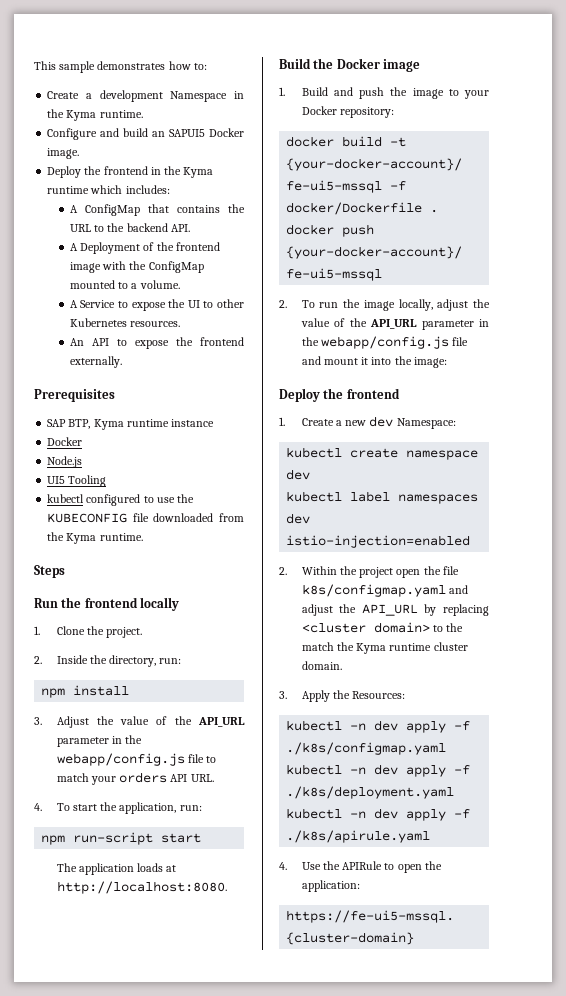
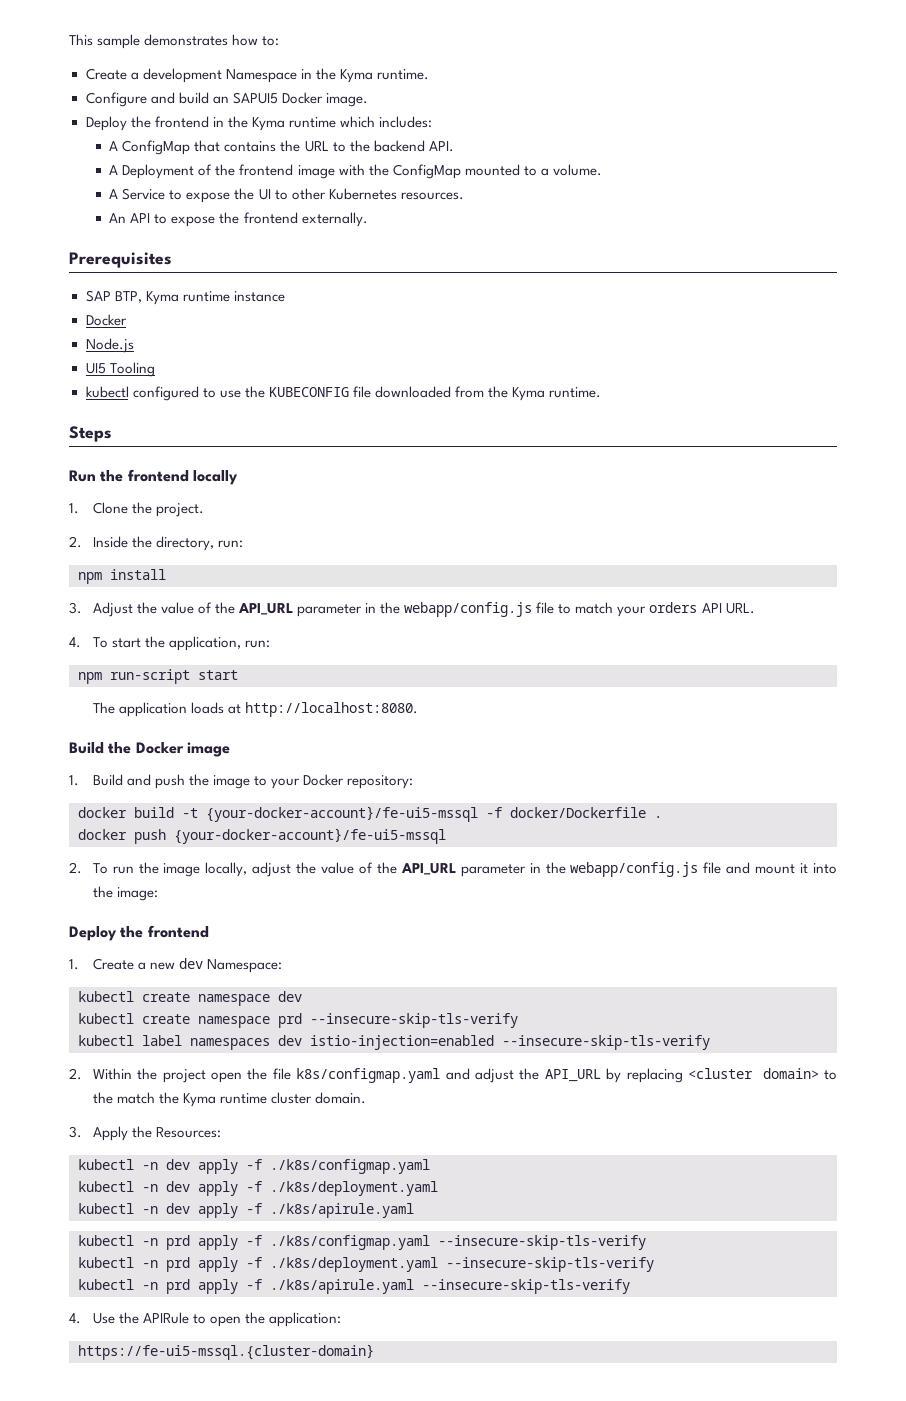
+ kubectl create namespace prd --insecure-skip-tls-verify
- kubectl label namespaces dev istio-injection=enabled
+ kubectl label namespaces dev istio-injection=enabled --insecure-skip-tls-verify
+ kubectl -n prd apply -f ./k8s/configmap.yaml --insecure-skip-tls-verify
+ kubectl -n prd apply -f ./k8s/deployment.yaml --insecure-skip-tls-verify
+ kubectl -n prd apply -f ./k8s/apirule.yaml --insecure-skip-tls-verify

